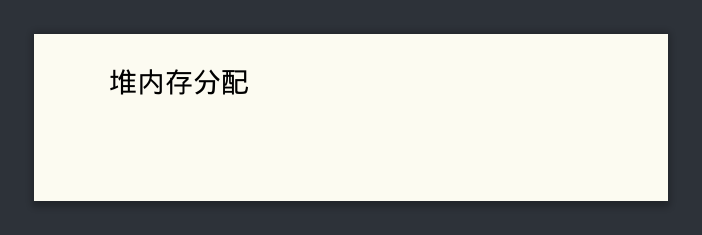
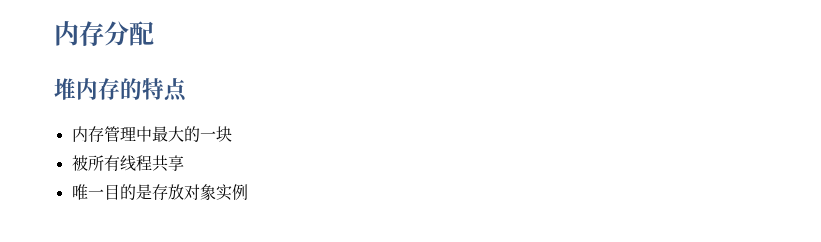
- 堆内存分配
+ 内存分配
+ 堆内存的特点
+ 内存管理中最大的一块
+ 被所有线程共享
+ 唯一目的是存放对象实例

